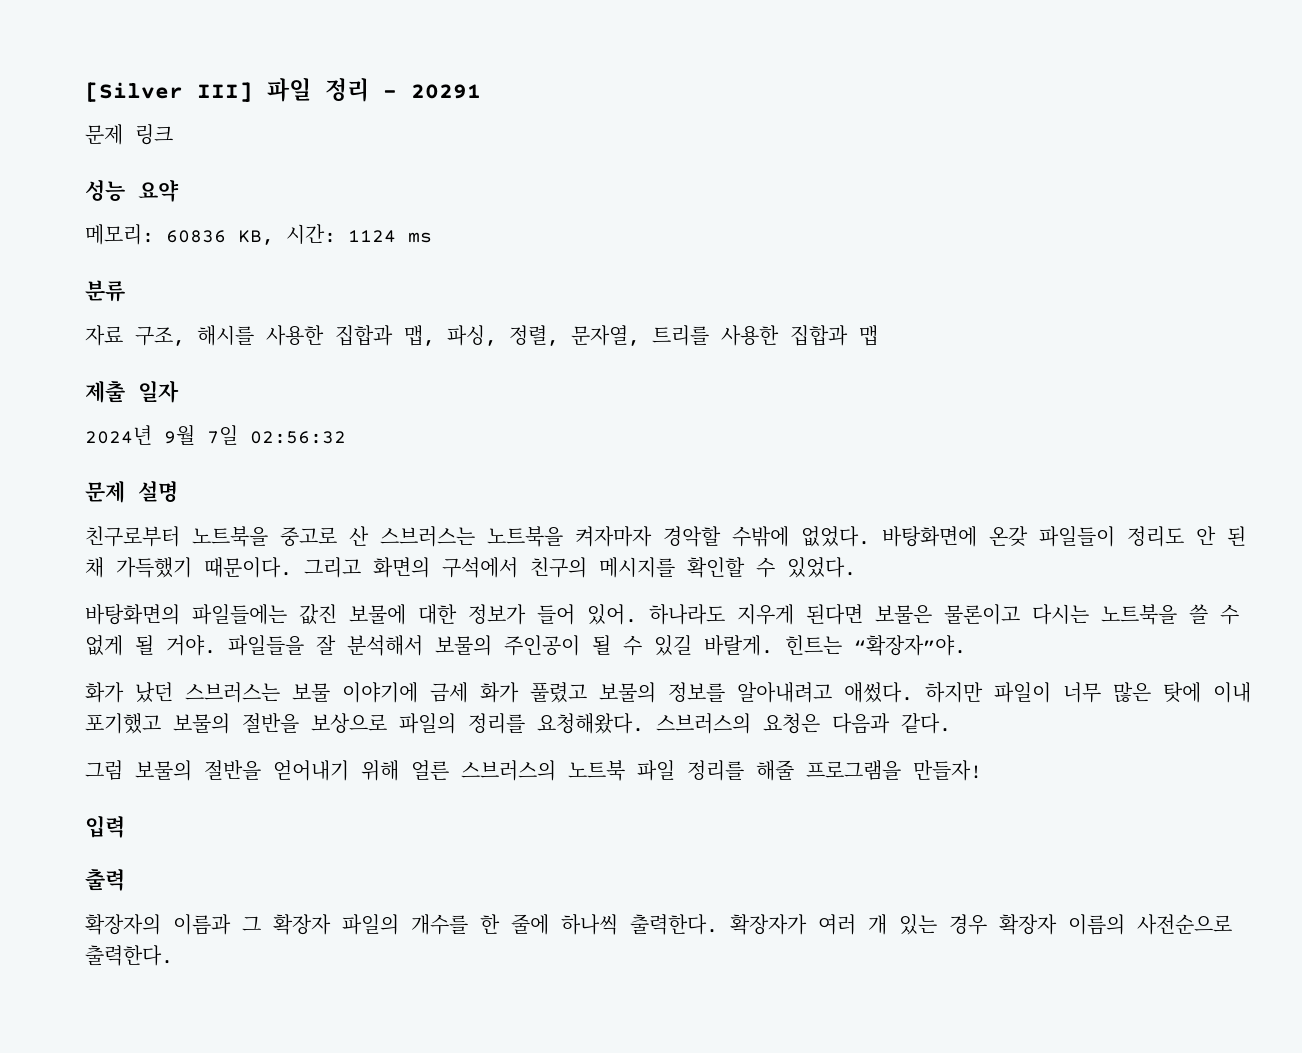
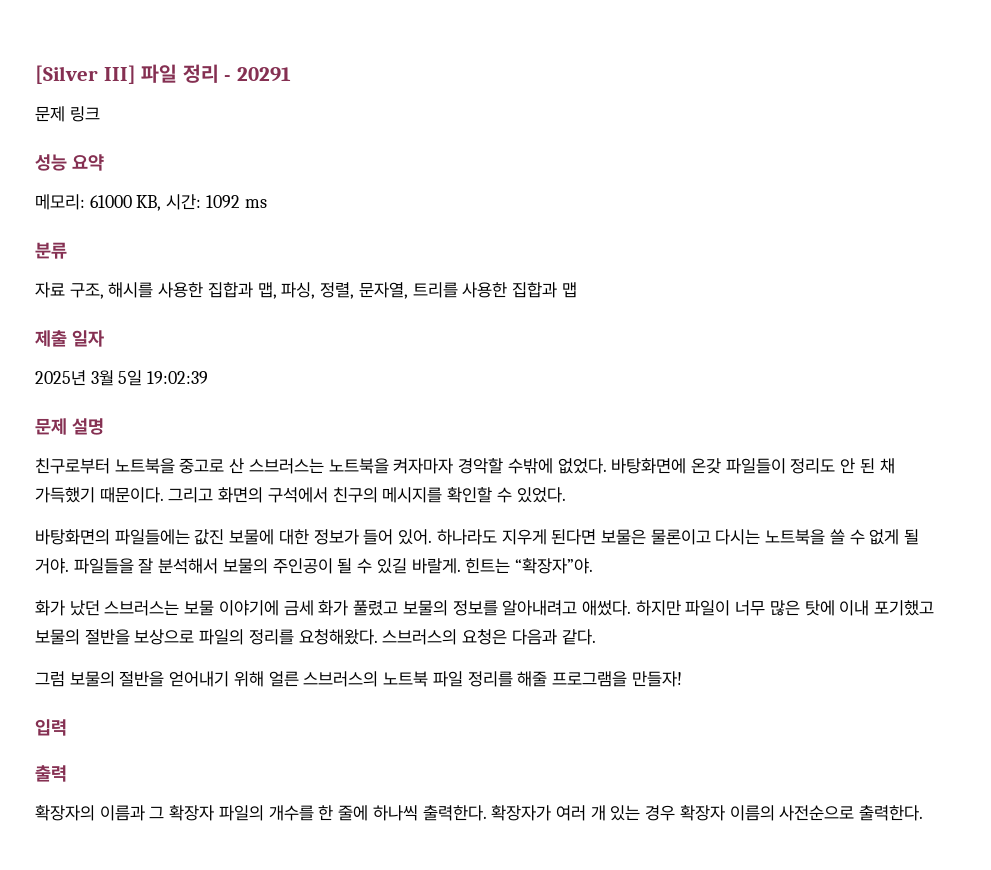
- 메모리: 60836 KB, 시간: 1124 ms
+ 메모리: 61000 KB, 시간: 1092 ms
- 2024년 9월 7일 02:56:32
+ 2025년 3월 5일 19:02:39

